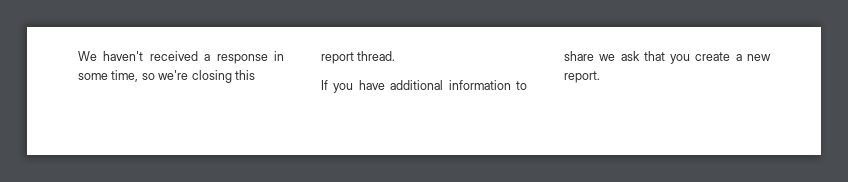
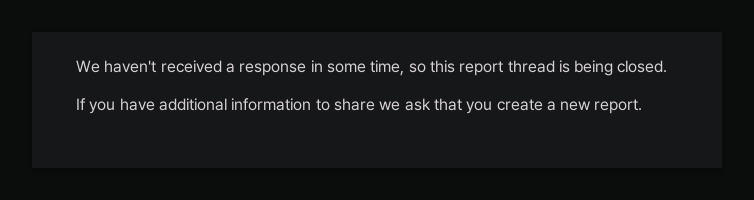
- We haven't received a response in some time, so we're closing this report thread.
+ We haven't received a response in some time, so this report thread is being closed.

